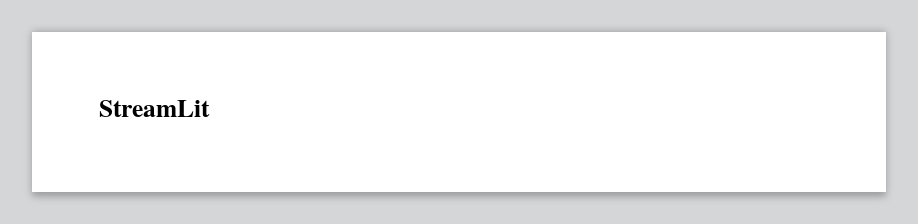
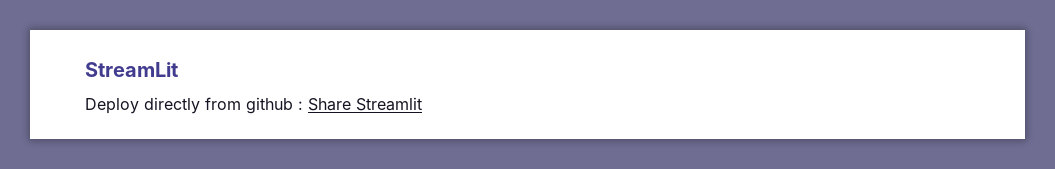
+ Deploy directly from github : Share Streamlit

